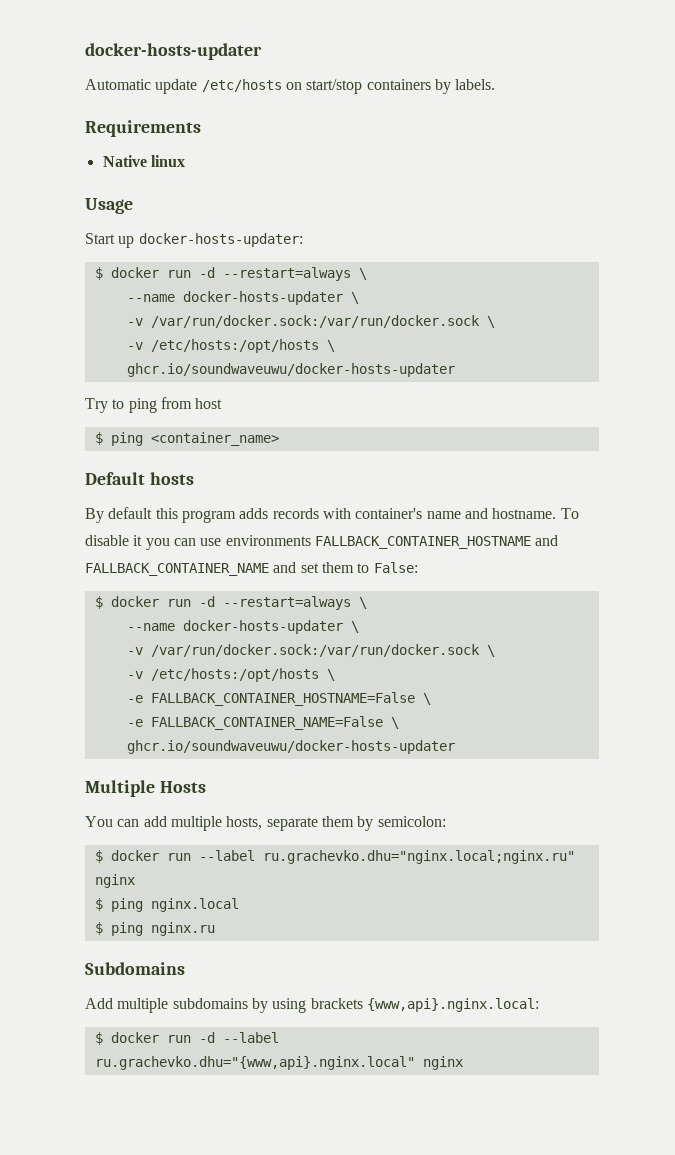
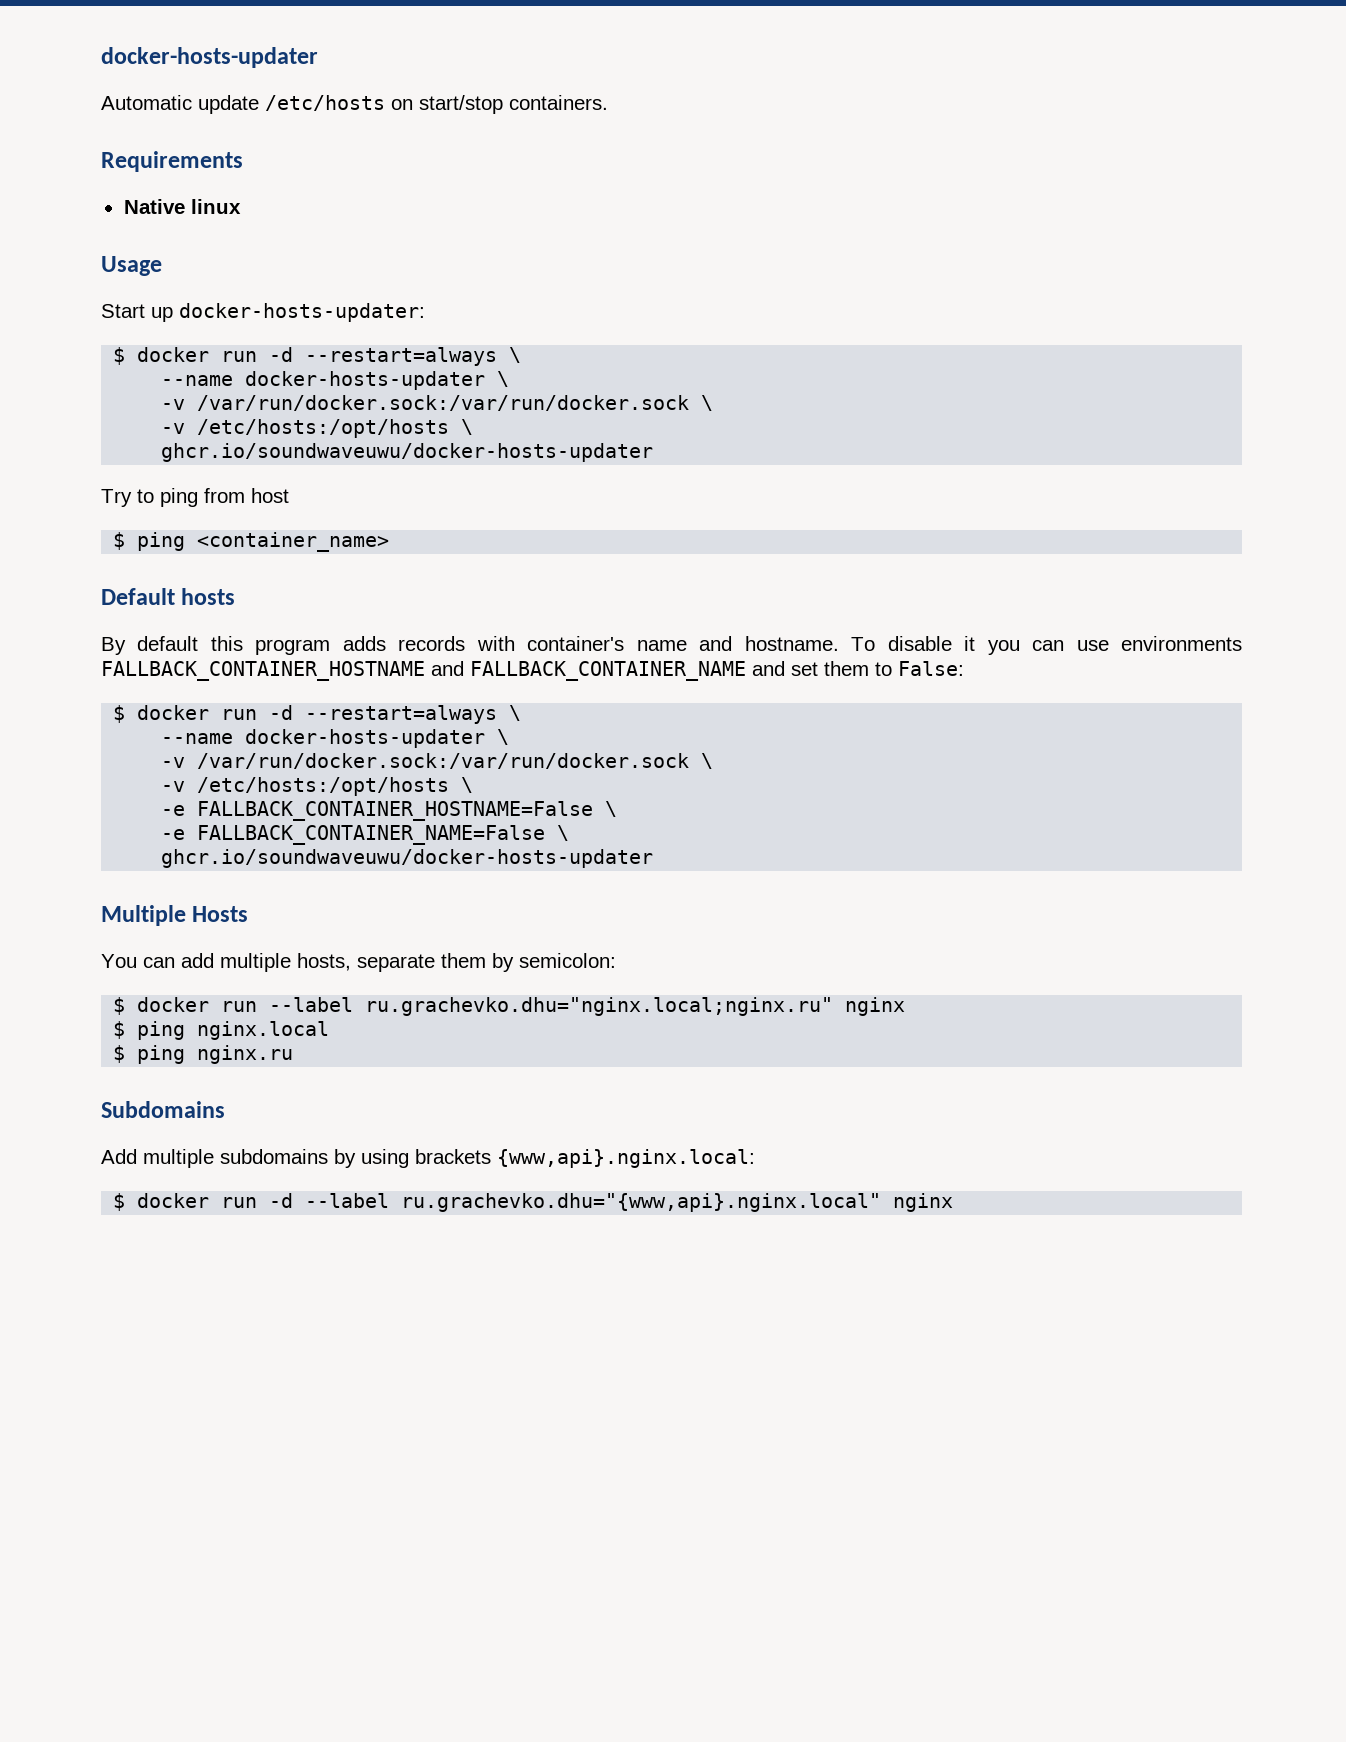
- Automatic update /etc/hosts on start/stop containers by labels.
+ Automatic update /etc/hosts on start/stop containers.

